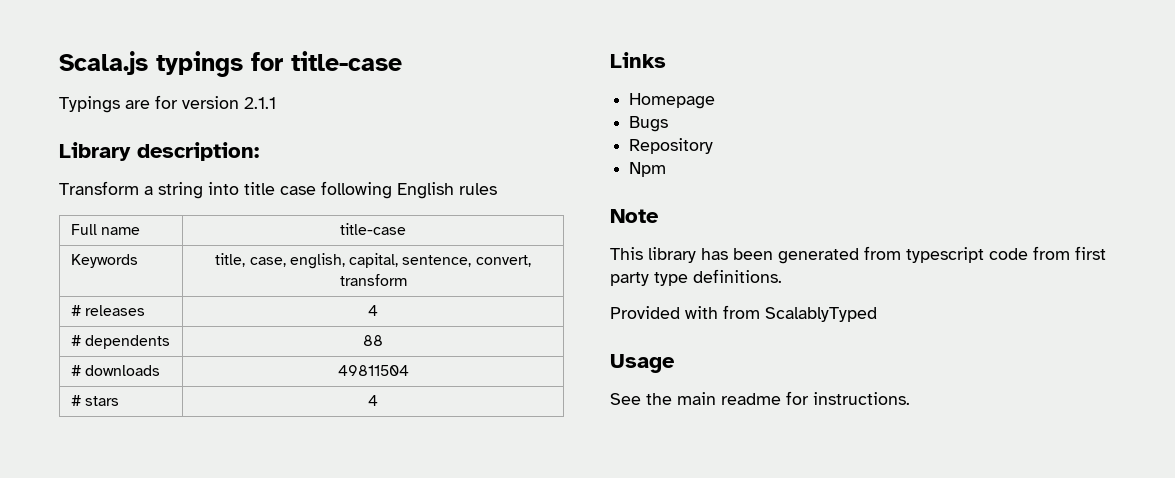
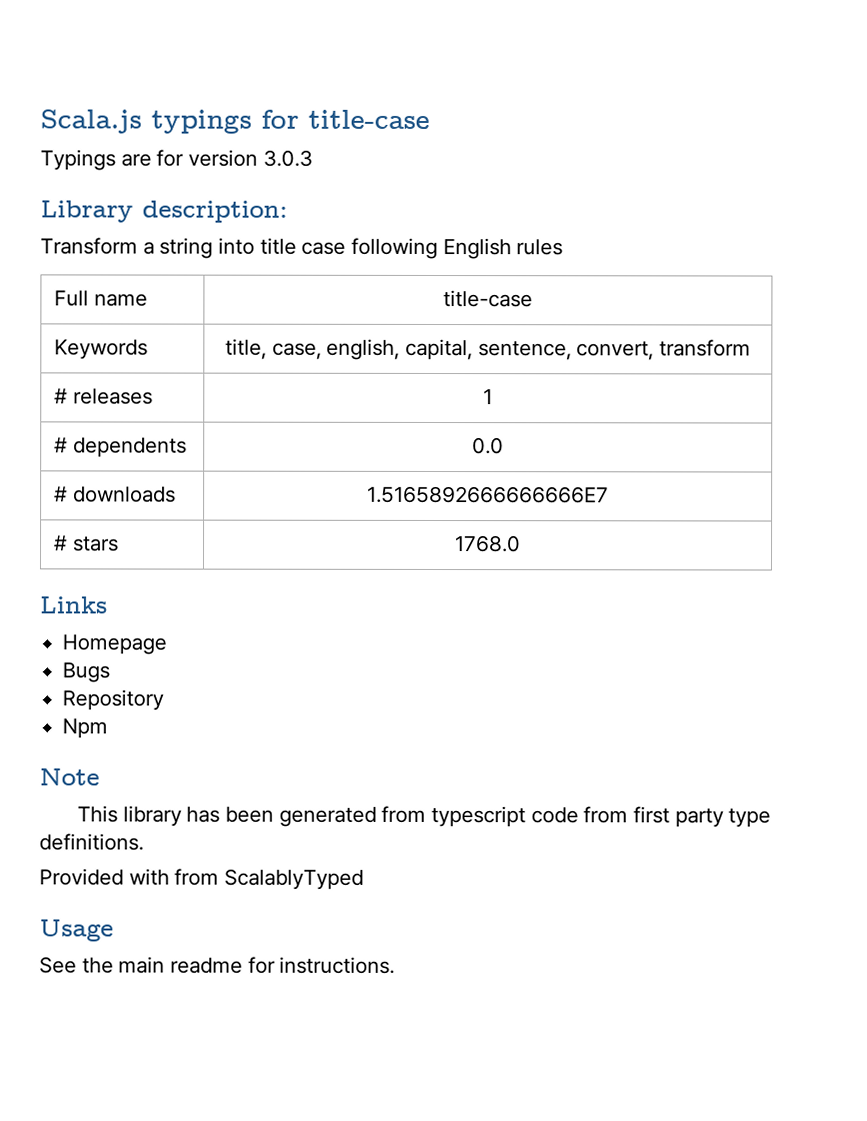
- Typings are for version 2.1.1
+ Typings are for version 3.0.3
- # releases | 4
+ # releases | 1
- # dependents | 88
+ # dependents | 0.0
- # downloads | 49811504
+ # downloads | 1.5165892666666666E7
- # stars | 4
+ # stars | 1768.0

